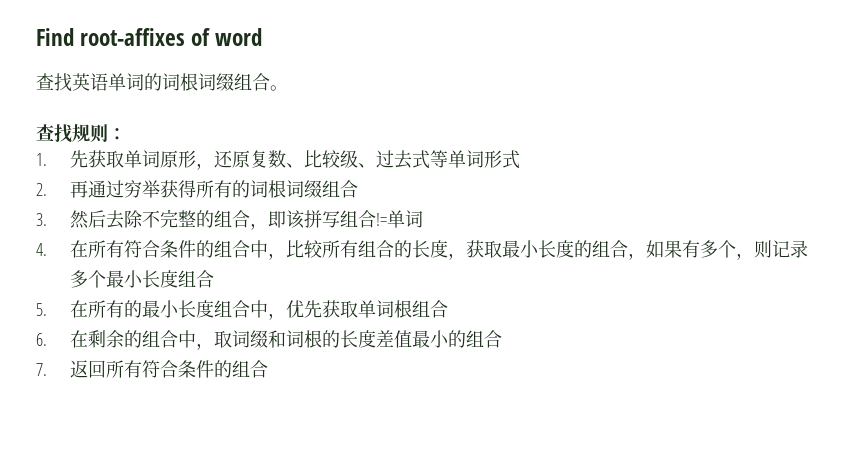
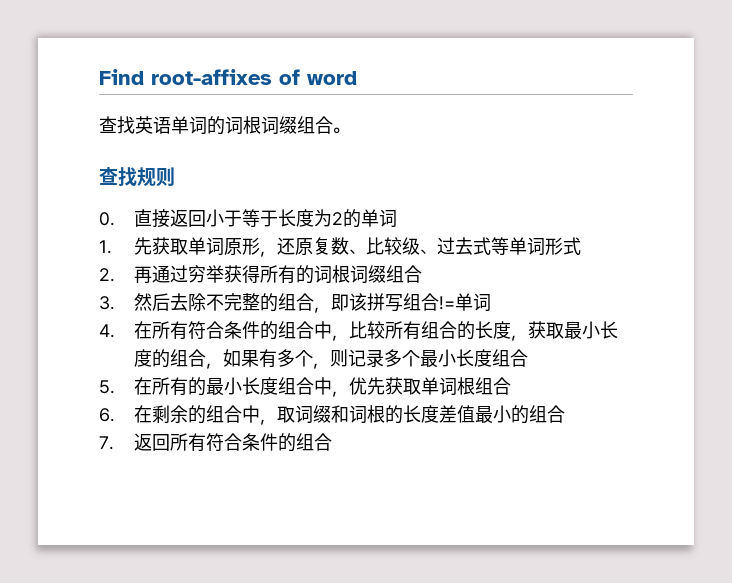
- 查找规则：
+ 查找规则
+ 0.直接返回小于等于长度为2的单词

